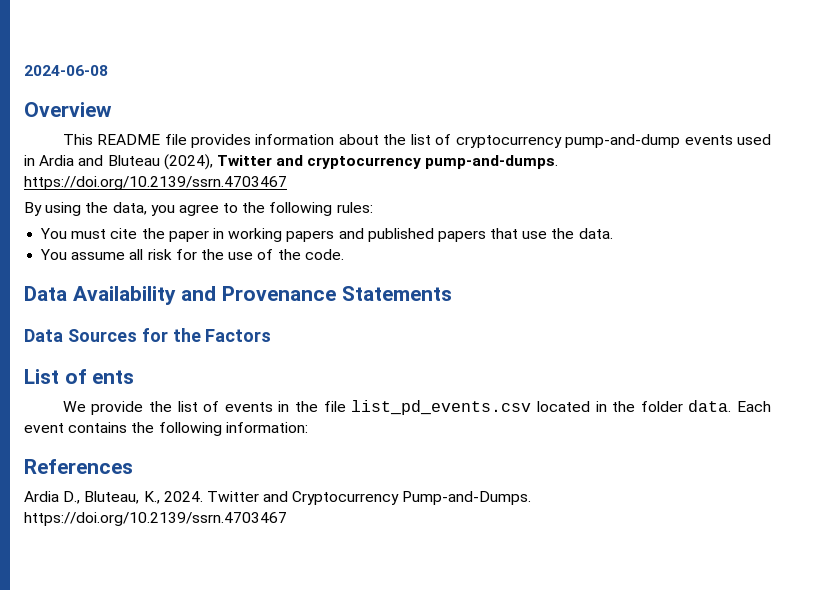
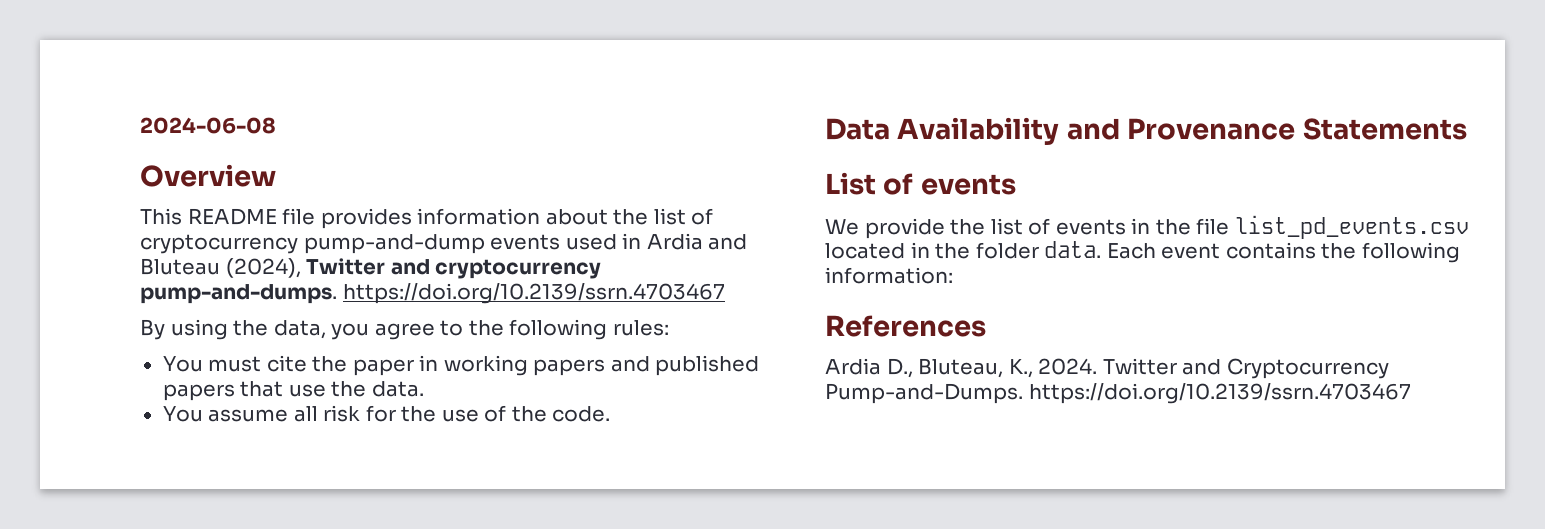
- Data Sources for the Factors
- List of ents
+ List of events

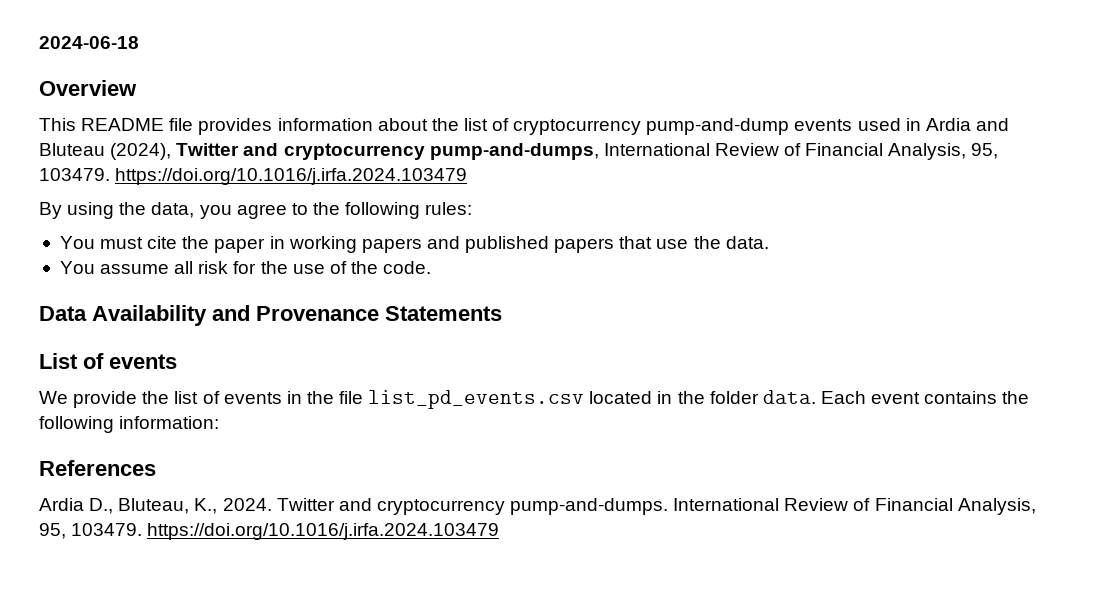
- 2024-06-08
+ 2024-06-18
- This README file provides information about the list of cryptocurrency pump-and-dump events used in Ardia and Bluteau (2024), Twitter and cryptocurrency pump-and-dumps. https://doi.org/10.2139/ssrn.4703467
+ This README file provides information about the list of cryptocurrency pump-and-dump events used in Ardia and Bluteau (2024), Twitter and cryptocurrency pump-and-dumps, International Review of Financial Analysis, 95, 103479. https://doi.org/10.1016/j.irfa.2024.103479
- Twitter and Cryptocurrency Pump-and-Dumps. https://doi.org/10.2139/ssrn.4703467
+ Twitter and cryptocurrency pump-and-dumps. International Review of Financial Analysis, 95, 103479. https://doi.org/10.1016/j.irfa.2024.103479

